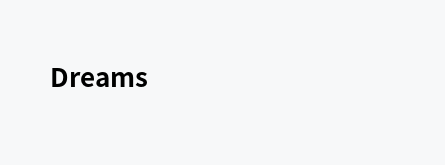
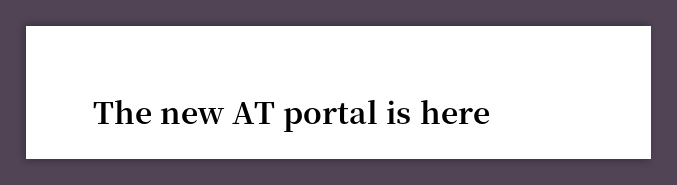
- Dreams
+ The new AT portal is here

